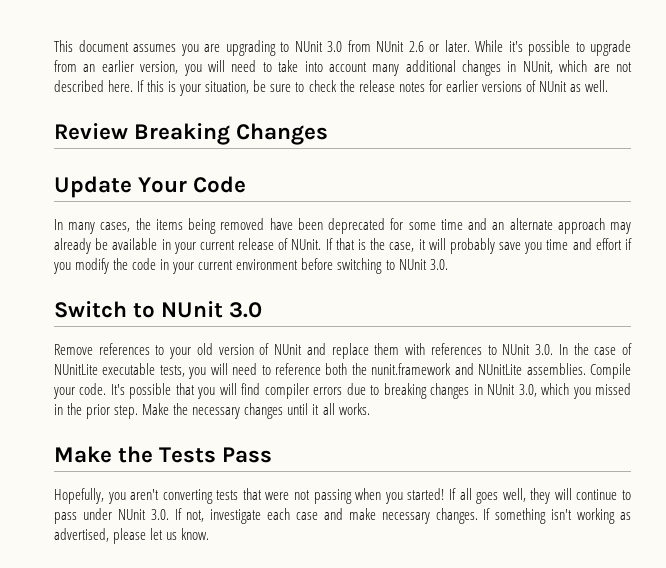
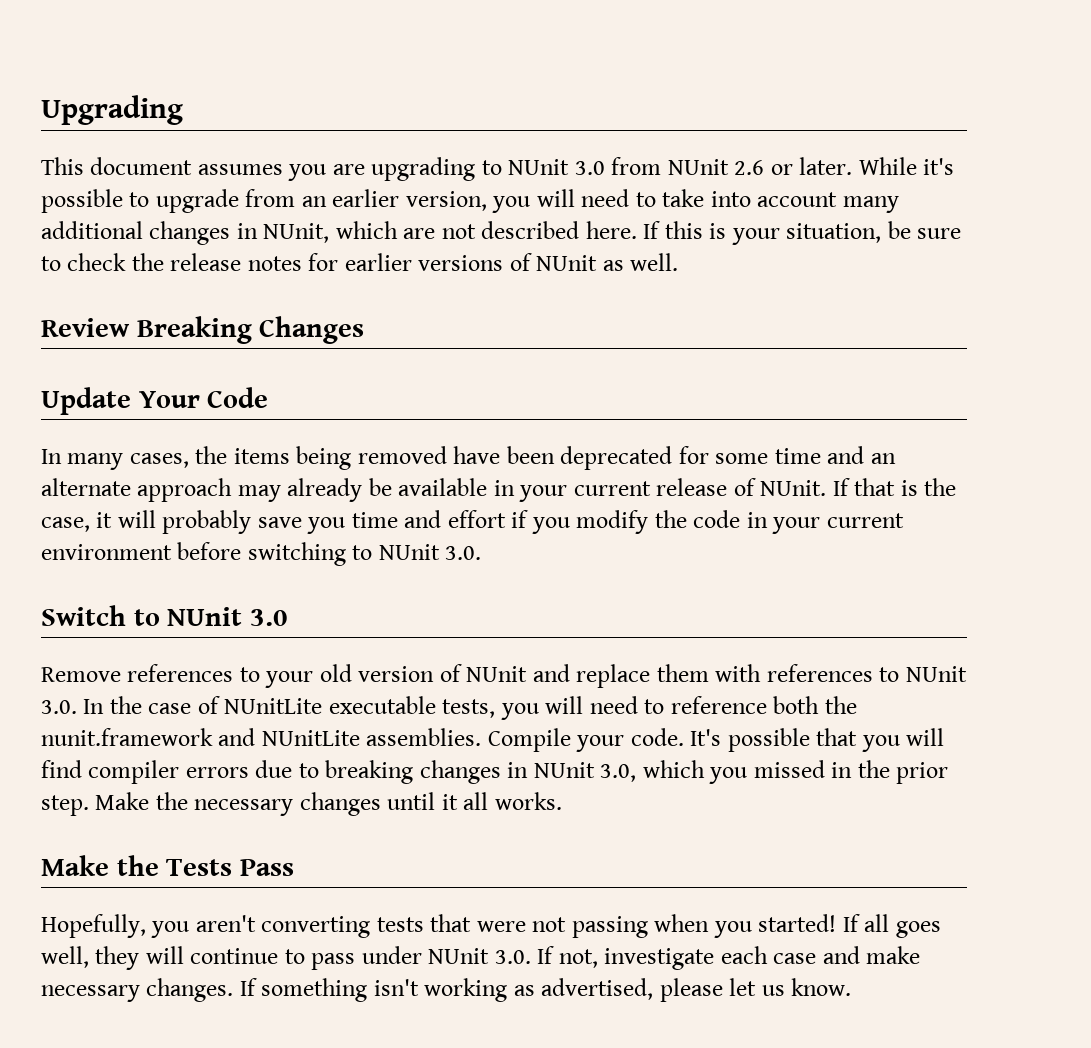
+ Upgrading

